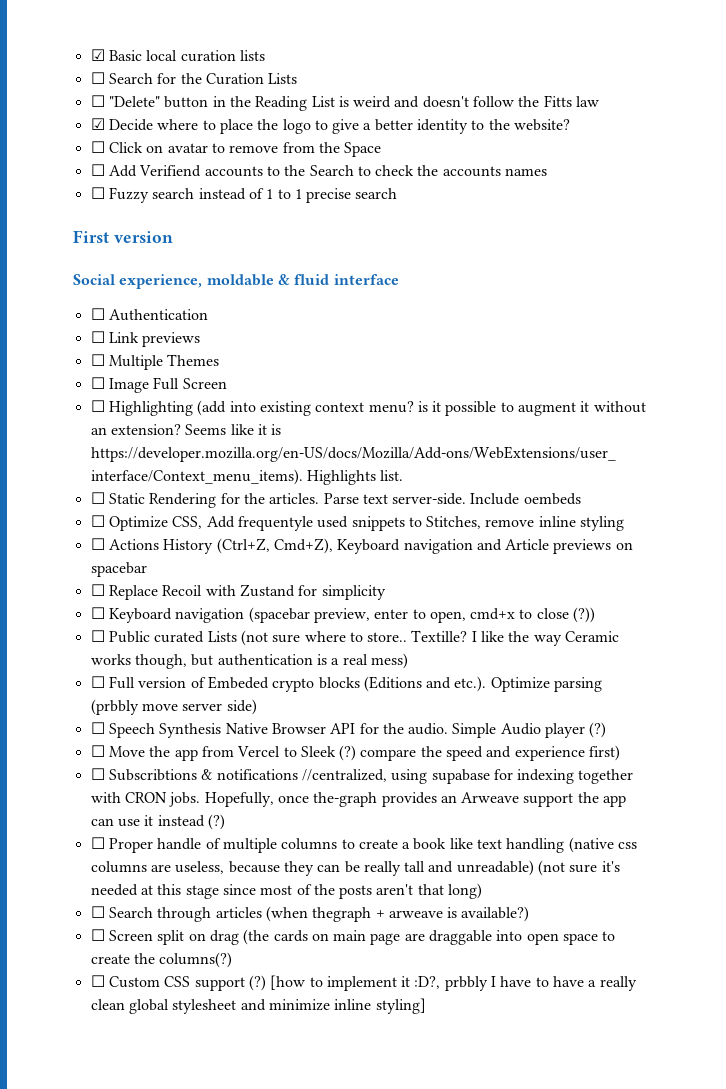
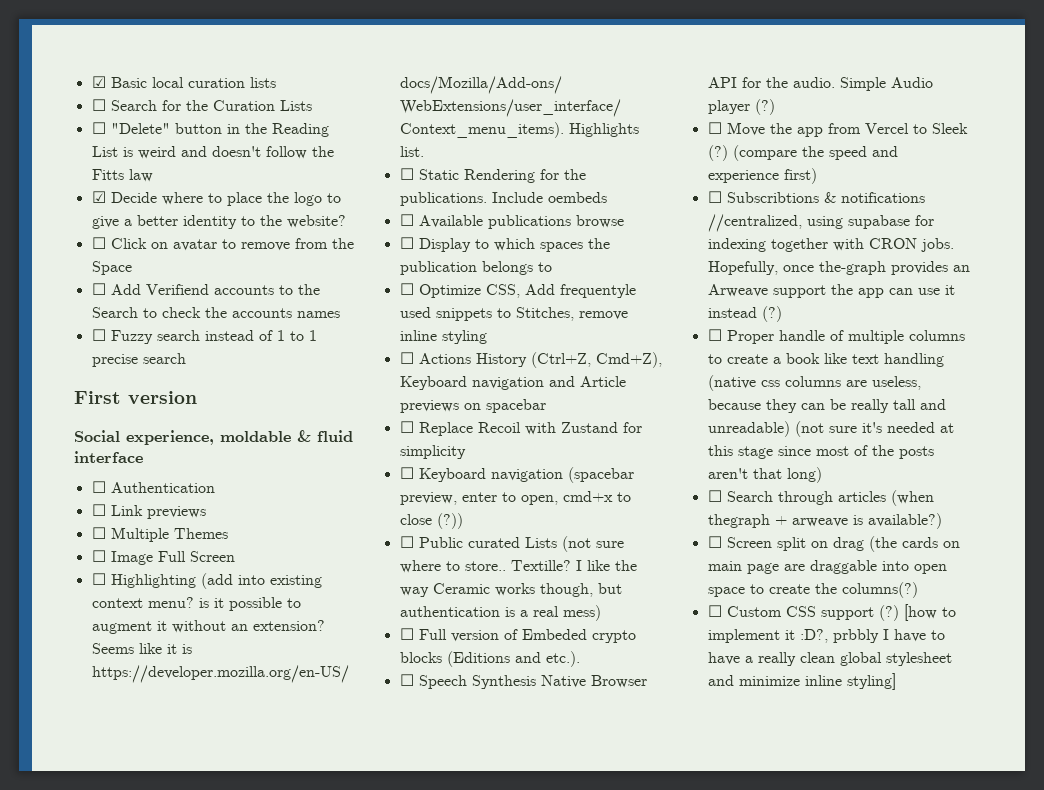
- ☐ Static Rendering for the articles. Parse text server-side. Include oembeds
+ ☐ Static Rendering for the publications. Include oembeds
+ ☐ Available publications browse
+ ☐ Display to which spaces the publication belongs to
- ☐ Full version of Embeded crypto blocks (Editions and etc.). Optimize parsing (prbbly move server side)
+ ☐ Full version of Embeded crypto blocks (Editions and etc.).
- ☐ Move the app from Vercel to Sleek (?) compare the speed and experience first)
+ ☐ Move the app from Vercel to Sleek (?) (compare the speed and experience first)

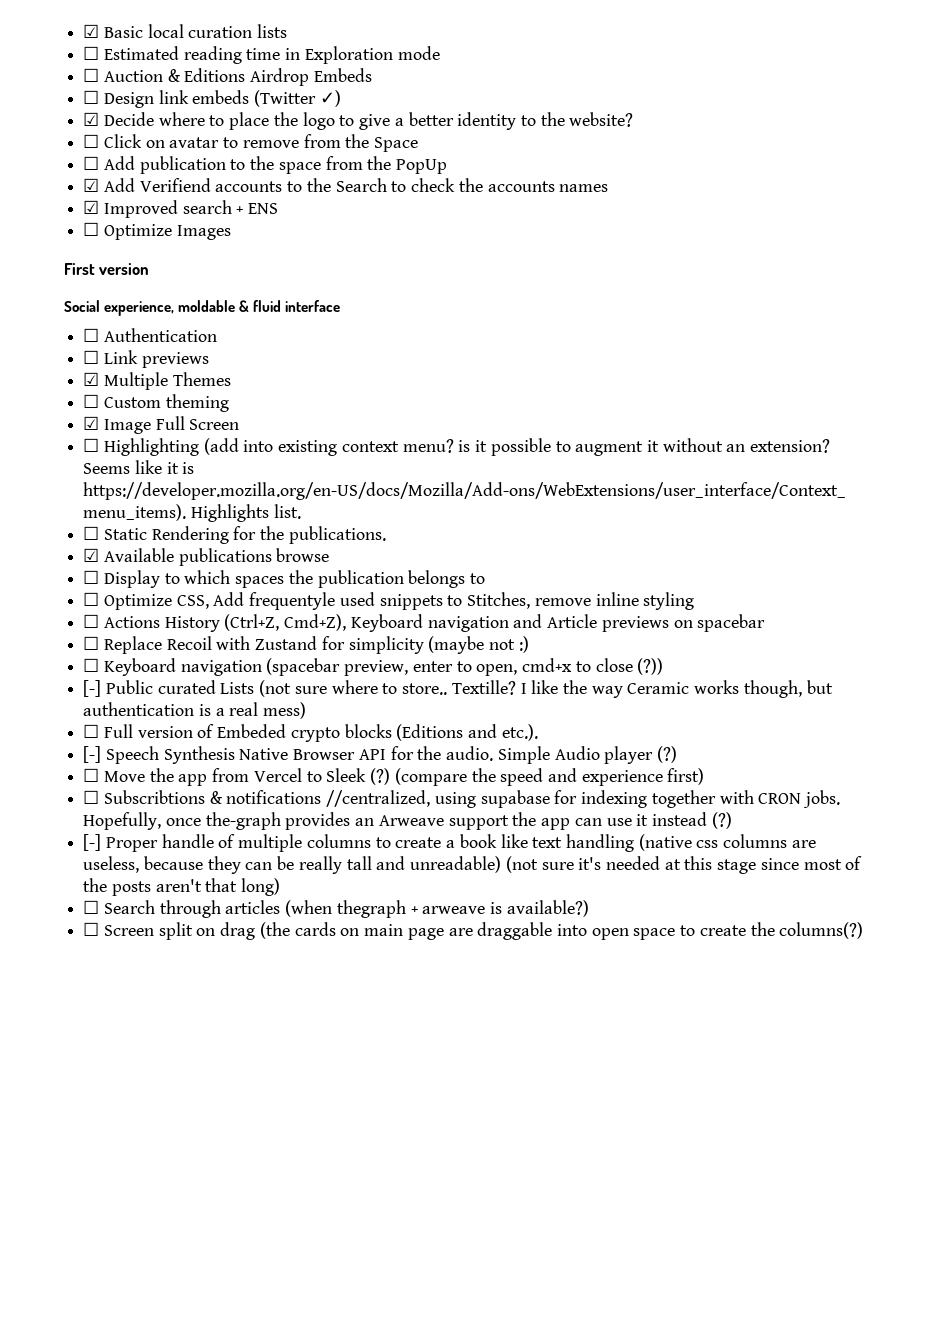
- ☐ Search for the Curation Lists
- ☐ "Delete" button in the Reading List is weird and doesn't follow the Fitts law
+ ☐ Estimated reading time in Exploration mode
+ ☐ Auction & Editions Airdrop Embeds
+ ☐ Design link embeds (Twitter ✓)
- ☐ Add Verifiend accounts to the Search to check the accounts names
+ ☐ Add publication to the space from the PopUp
+ ☑ Add Verifiend accounts to the Search to check the accounts names
- ☐ Fuzzy search instead of 1 to 1 precise search
+ ☑ Improved search + ENS
+ ☐ Optimize Images
- ☐ Multiple Themes
+ ☑ Multiple Themes
- ☐ Image Full Screen
+ ☐ Custom theming
+ ☑ Image Full Screen
- ☐ Static Rendering for the publications. Include oembeds
- ☐ Available publications browse
+ ☐ Static Rendering for the publications.
+ ☑ Available publications browse
- ☐ Replace Recoil with Zustand for simplicity
+ ☐ Replace Recoil with Zustand for simplicity (maybe not :)
- ☐ Public curated Lists (not sure where to store..
+ [-] Public curated Lists (not sure where to store..
- ☐ Speech Synthesis Native Browser API for the audio.
+ [-] Speech Synthesis Native Browser API for the audio.
- ☐ Proper handle of multiple columns to create a book like text handling (native css columns are useless, because they can be really tall and unreadable) (not sure it's needed at this stage since most of the posts aren't that long)
+ [-] Proper handle of multiple columns to create a book like text handling (native css columns are useless, because they can be really tall and unreadable) (not sure it's needed at this stage since most of the posts aren't that long)
- ☐ Custom CSS support (?) [how to implement it :D?, prbbly I have to have a really clean global stylesheet and minimize inline styling]

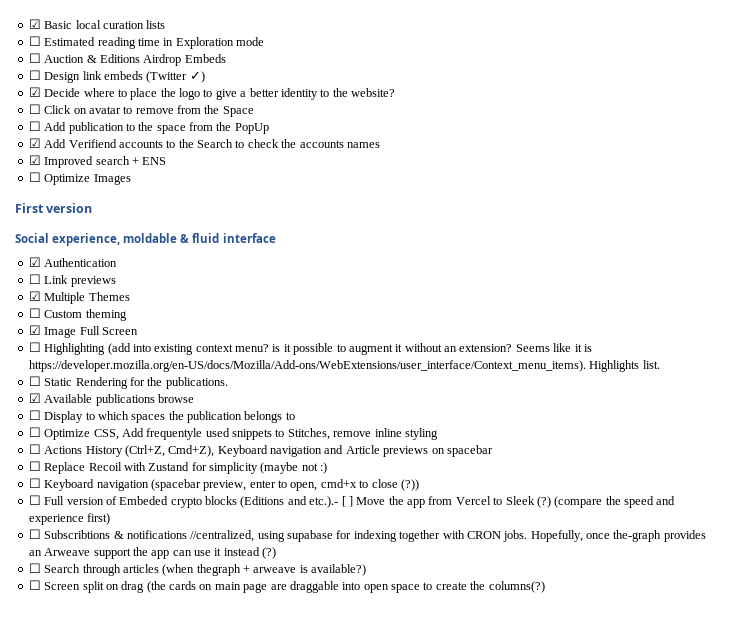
- ☐ Authentication
+ ☑ Authentication
- [-] Public curated Lists (not sure where to store.. Textille? I like the way Ceramic works though, but authentication is a real mess)
- ☐ Full version of Embeded crypto blocks (Editions and etc.).
- [-] Speech Synthesis Native Browser API for the audio. Simple Audio player (?)
- ☐ Move the app from Vercel to Sleek (?)
+ ☐ Full version of Embeded crypto blocks (Editions and etc.).- [ ] Move the app from Vercel to Sleek (?)
- [-] Proper handle of multiple columns to create a book like text handling (native css columns are useless, because they can be really tall and unreadable) (not sure it's needed at this stage since most of the posts aren't that long)

